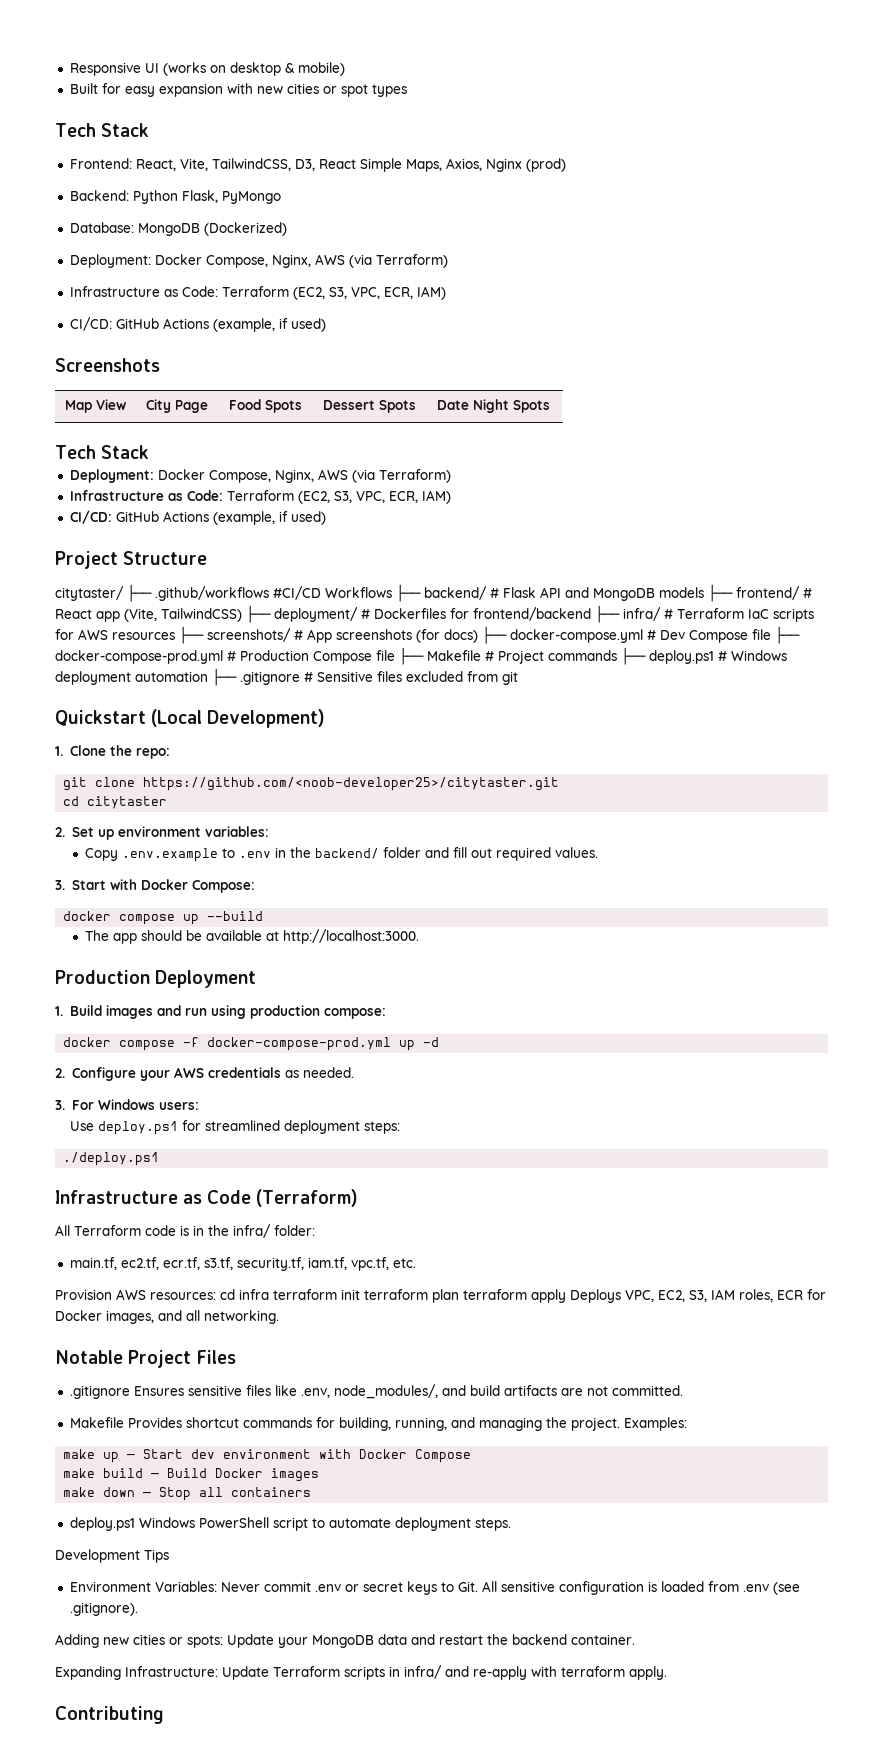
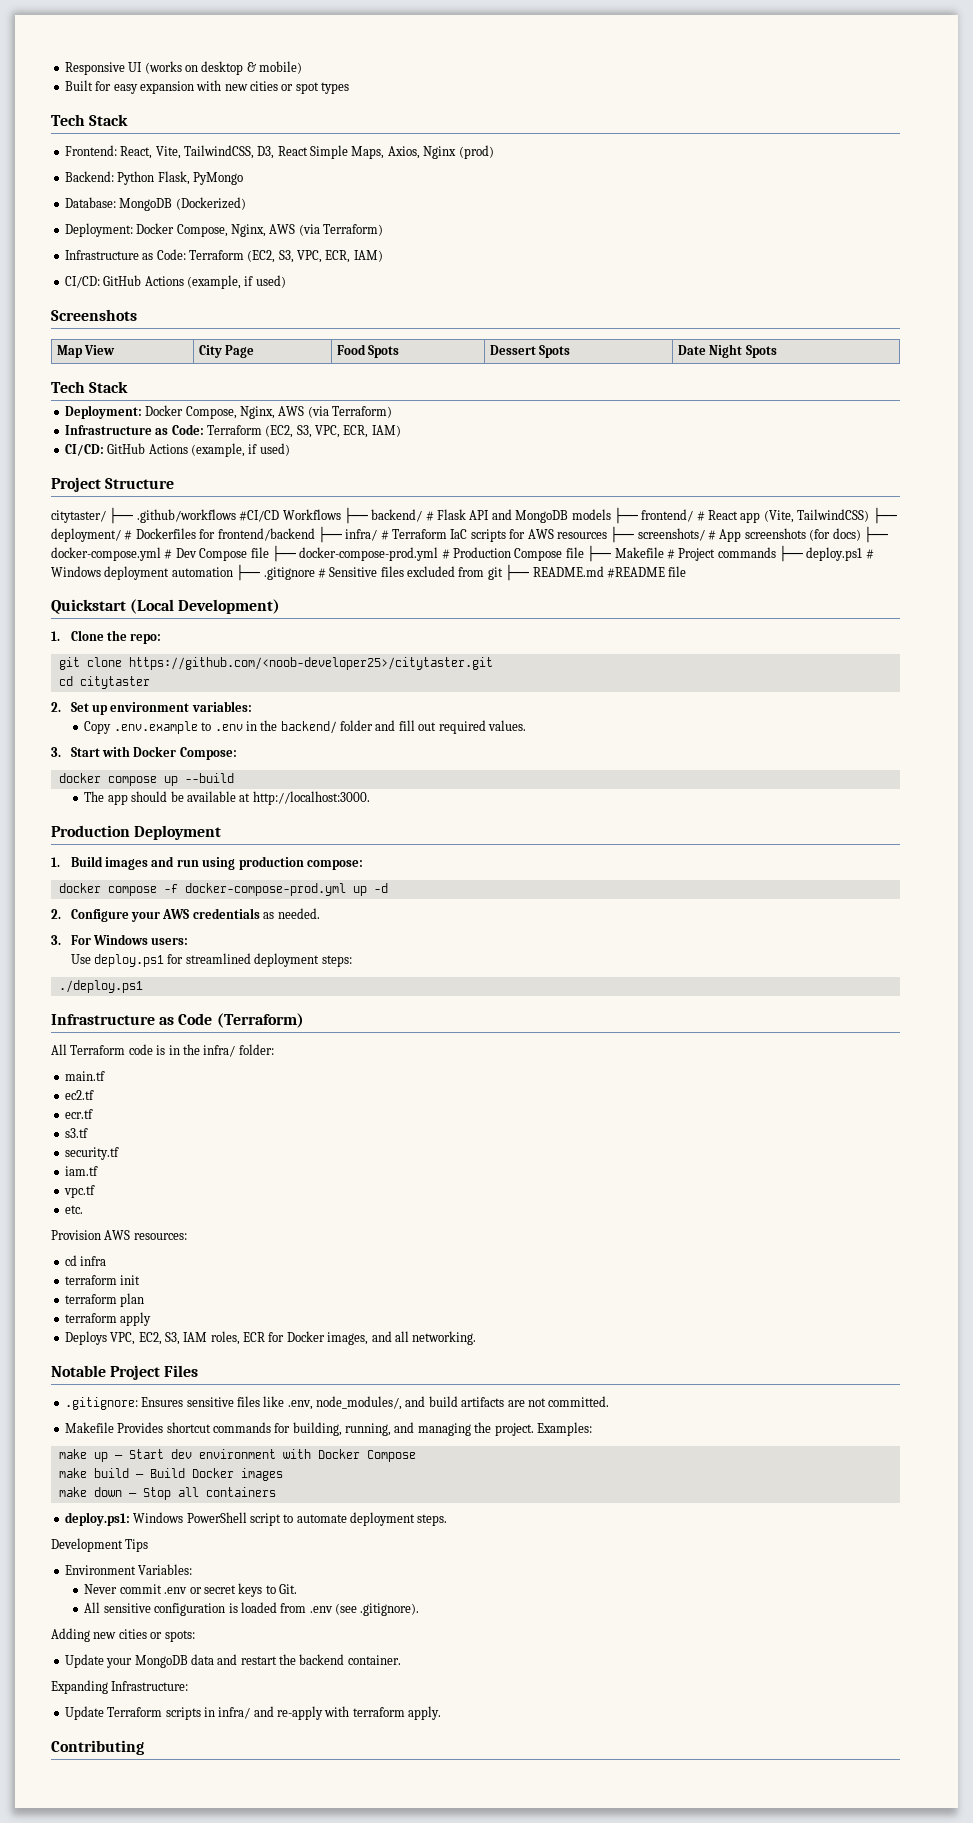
- citytaster/ ├── .github/workflows #CI/CD Workflows ├── backend/ # Flask API and MongoDB models ├── frontend/ # React app (Vite, TailwindCSS) ├── deployment/ # Dockerfiles for frontend/backend ├── infra/ # Terraform IaC scripts for AWS resources ├── screenshots/ # App screenshots (for docs) ├── docker-compose.yml # Dev Compose file ├── docker-compose-prod.yml # Production Compose file ├── Makefile # Project commands ├── deploy.ps1 # Windows deployment automation ├── .gitignore # Sensitive files excluded from git
+ citytaster/ ├── .github/workflows #CI/CD Workflows ├── backend/ # Flask API and MongoDB models ├── frontend/ # React app (Vite, TailwindCSS) ├── deployment/ # Dockerfiles for frontend/backend ├── infra/ # Terraform IaC scripts for AWS resources ├── screenshots/ # App screenshots (for docs) ├── docker-compose.yml # Dev Compose file ├── docker-compose-prod.yml # Production Compose file ├── Makefile # Project commands ├── deploy.ps1 # Windows deployment automation ├── .gitignore # Sensitive files excluded from git ├── README.md #README file
- main.tf, ec2.tf, ecr.tf, s3.tf, security.tf, iam.tf, vpc.tf, etc.
+ main.tf
+ ec2.tf
+ ecr.tf
+ s3.tf
+ security.tf
+ iam.tf
+ vpc.tf
+ etc.
- Provision AWS resources: cd infra terraform init terraform plan terraform apply Deploys VPC, EC2, S3, IAM roles, ECR for Docker images, and all networking.
+ Provision AWS resources:
+ cd infra
+ terraform init
+ terraform plan
+ terraform apply
+ Deploys VPC, EC2, S3, IAM roles, ECR for Docker images, and all networking.
- .gitignore Ensures sensitive files like .env, node_modules/, and build artifacts are not committed.
+ .gitignore: Ensures sensitive files like .env, node_modules/, and build artifacts are not committed.
- deploy.ps1 Windows PowerShell script to automate deployment steps.
+ deploy.ps1: Windows PowerShell script to automate deployment steps.
- Environment Variables: Never commit .env or secret keys to Git. All sensitive configuration is loaded from .env (see .gitignore).
+ Environment Variables:
+ Never commit .env or secret keys to Git.
+ All sensitive configuration is loaded from .env (see .gitignore).
- Adding new cities or spots: Update your MongoDB data and restart the backend container.
+ Adding new cities or spots:
+ Update your MongoDB data and restart the backend container.
- Expanding Infrastructure: Update Terraform scripts in infra/ and re-apply with terraform apply.
+ Expanding Infrastructure:
+ Update Terraform scripts in infra/ and re-apply with terraform apply.

